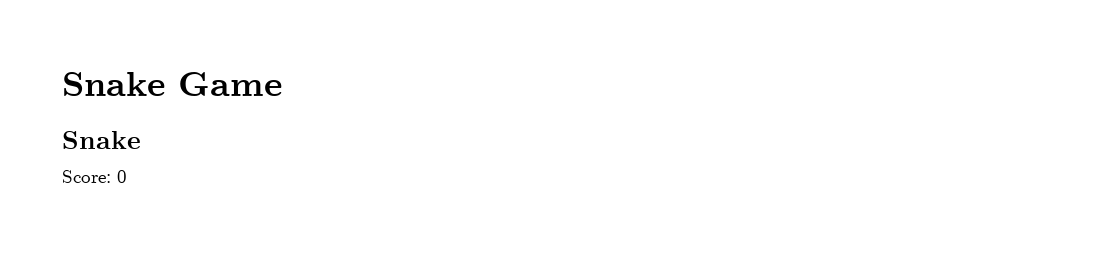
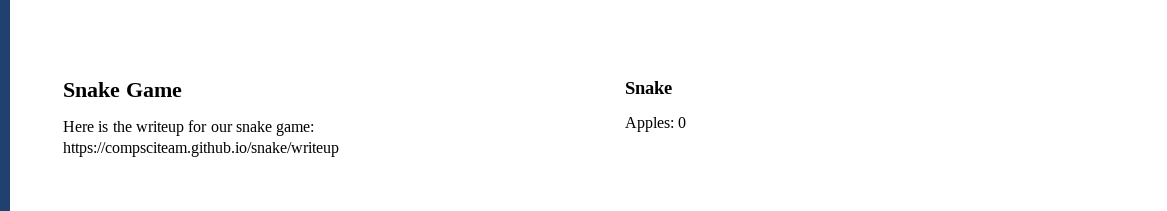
+ Here is the writeup for our snake game: https://compsciteam.github.io/snake/writeup
- Score: 0
+ Apples: 0

